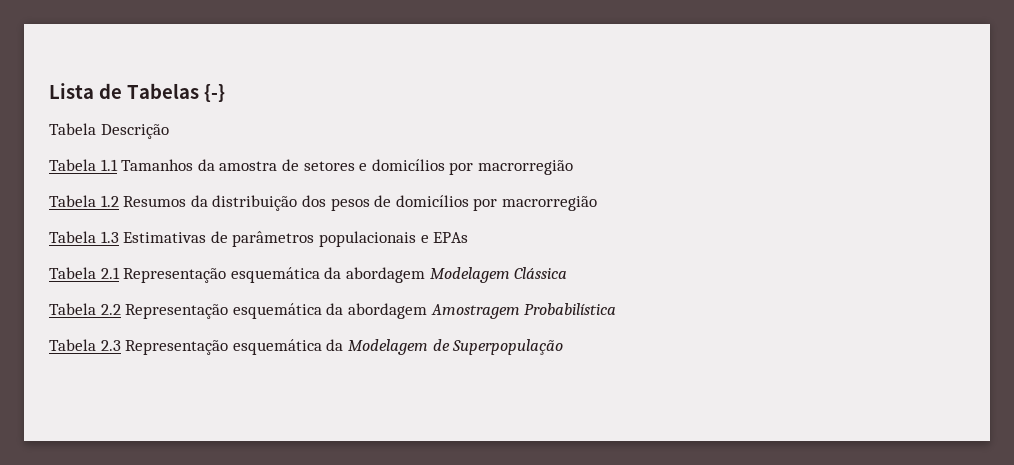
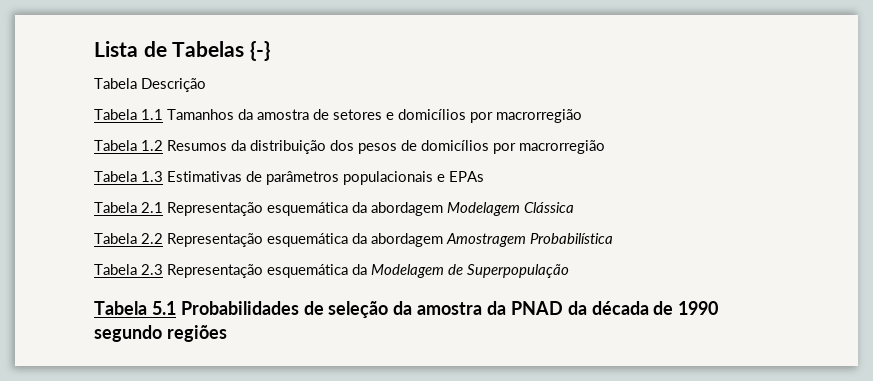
+ Tabela 5.1 Probabilidades de seleção da amostra da PNAD da década de 1990 segundo regiões

